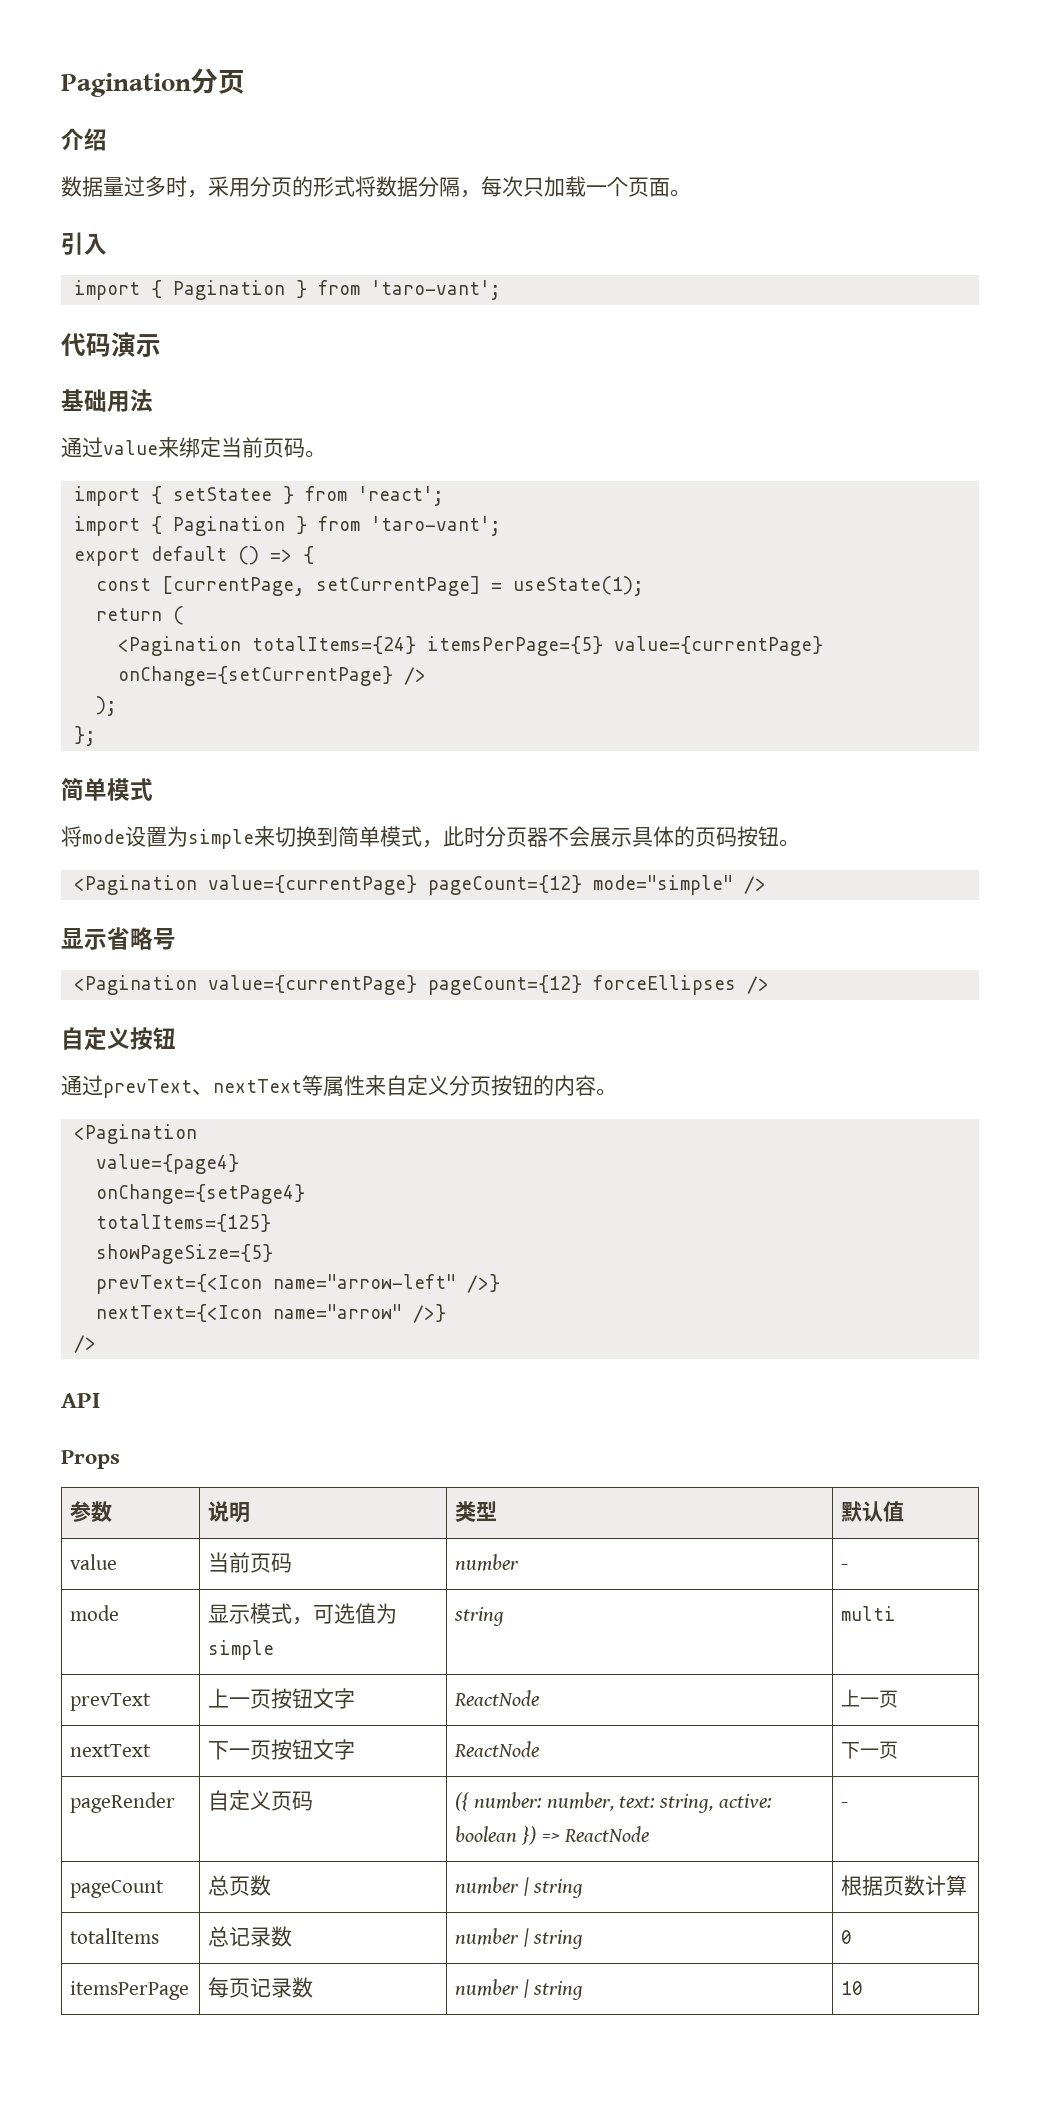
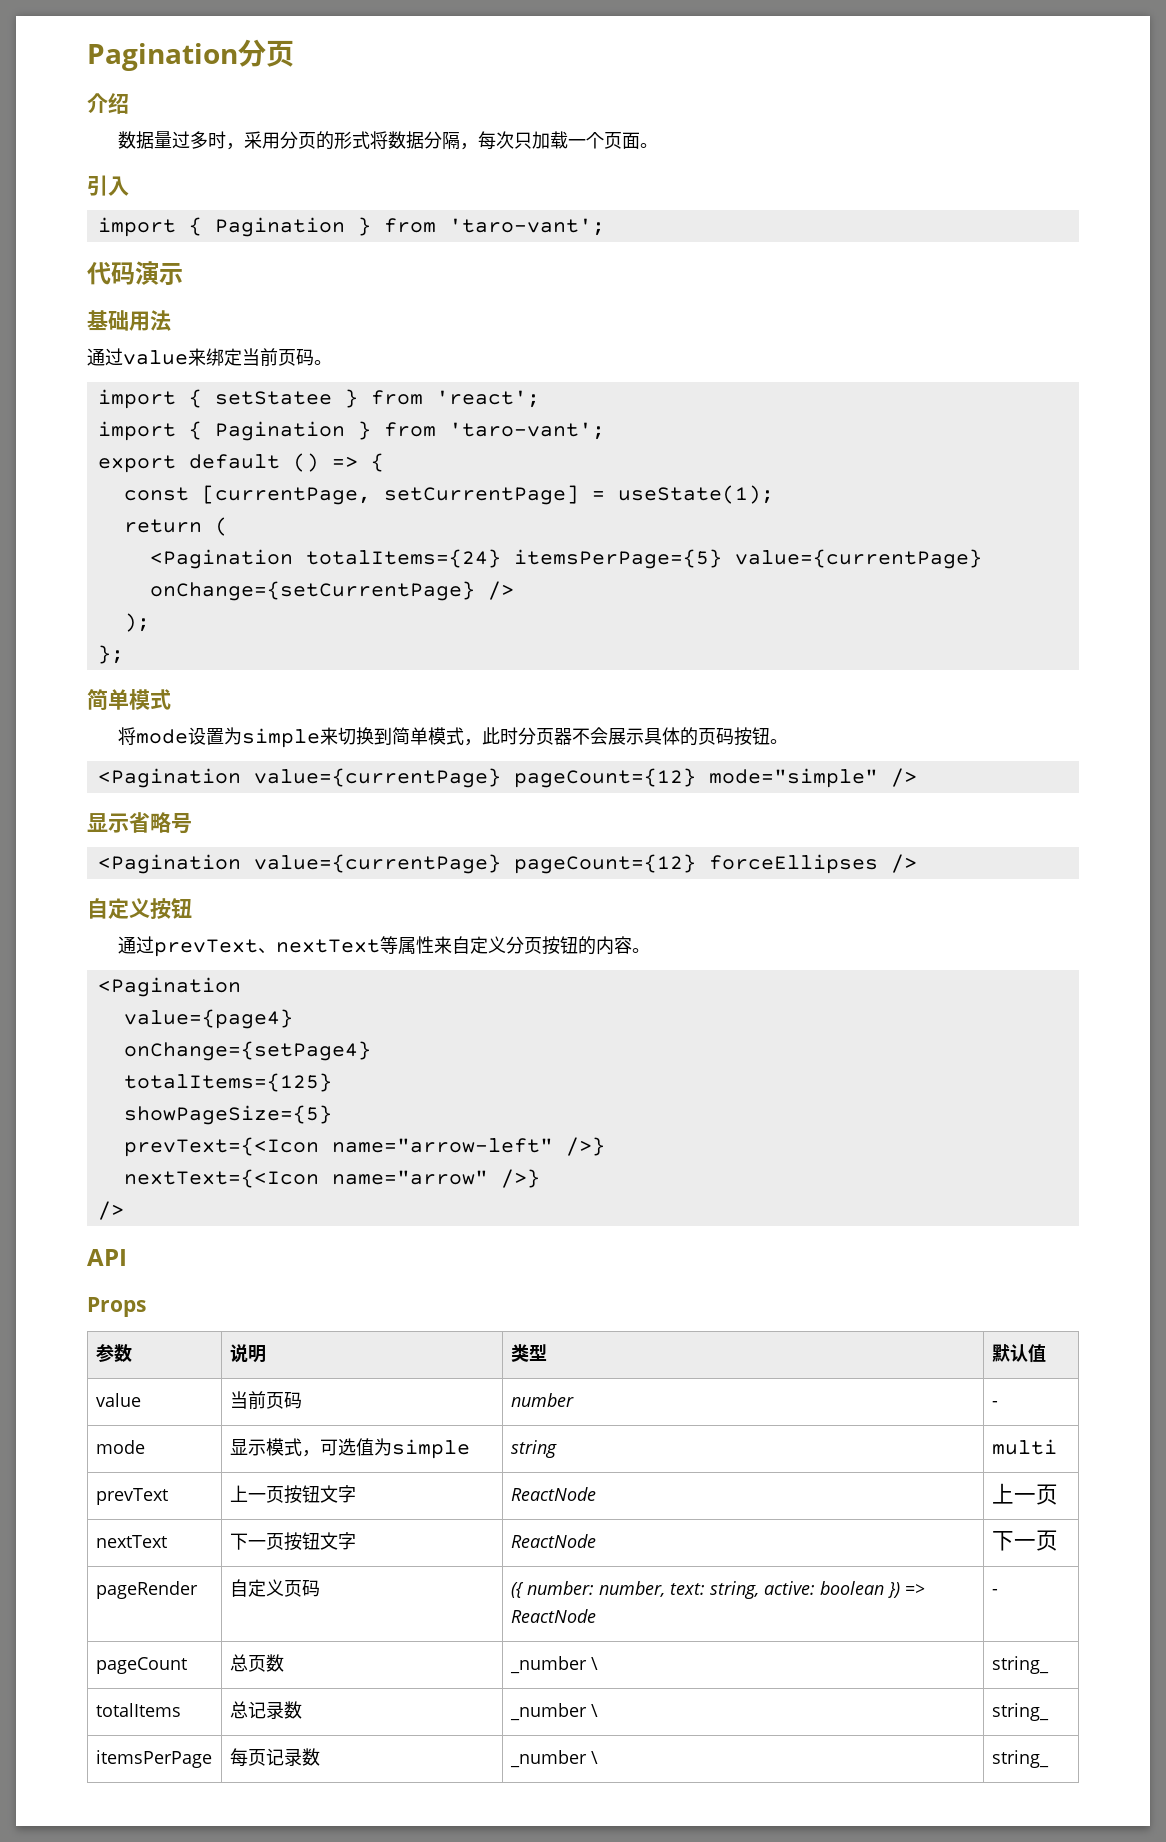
- pageCount | 总页数 | number | string | 根据页数计算
+ pageCount | 总页数 | _number \ | string_
- totalItems | 总记录数 | number | string | 0
+ totalItems | 总记录数 | _number \ | string_
- itemsPerPage | 每页记录数 | number | string | 10
+ itemsPerPage | 每页记录数 | _number \ | string_

